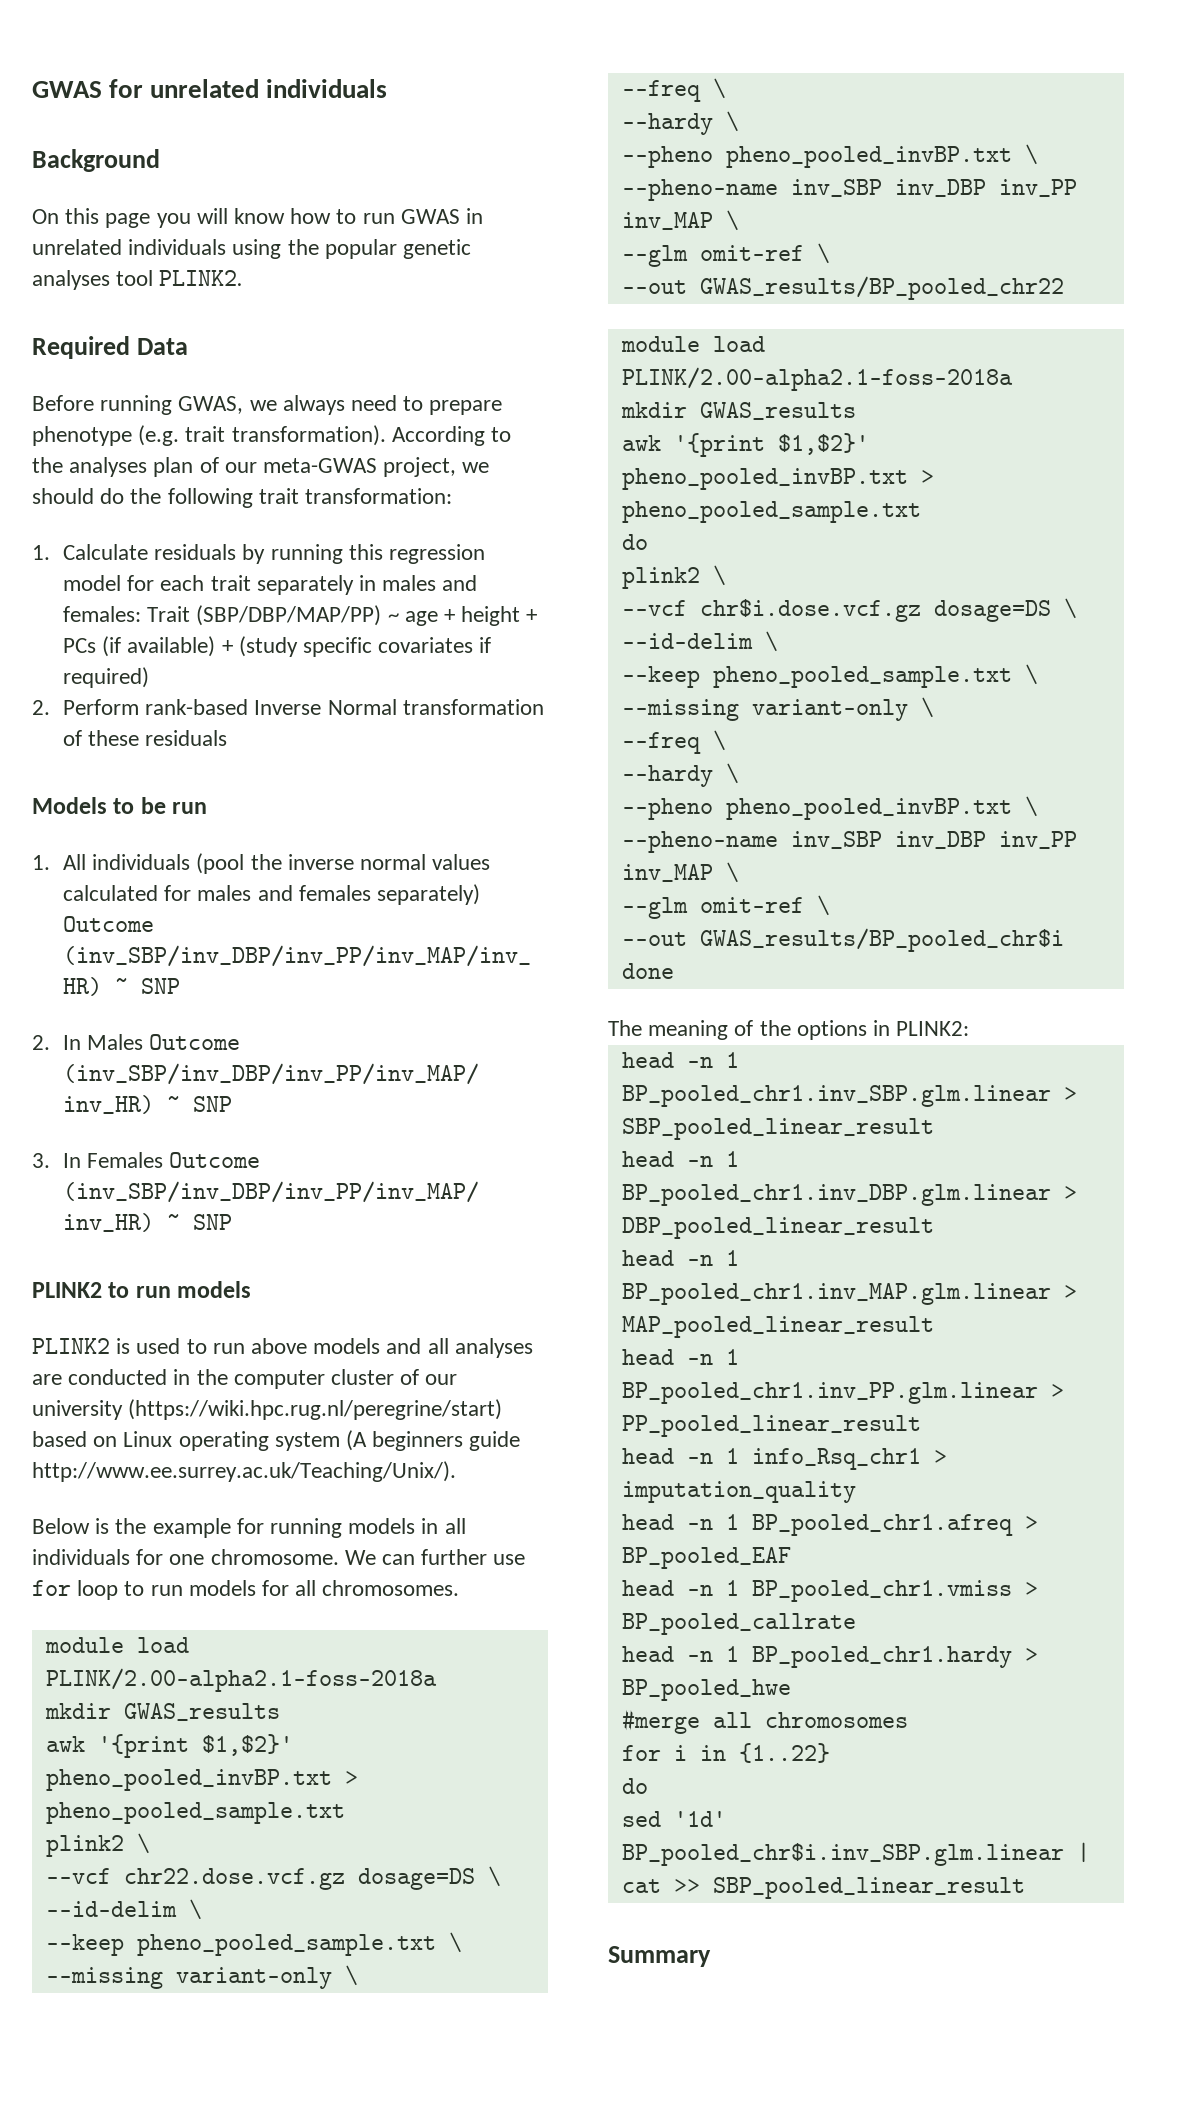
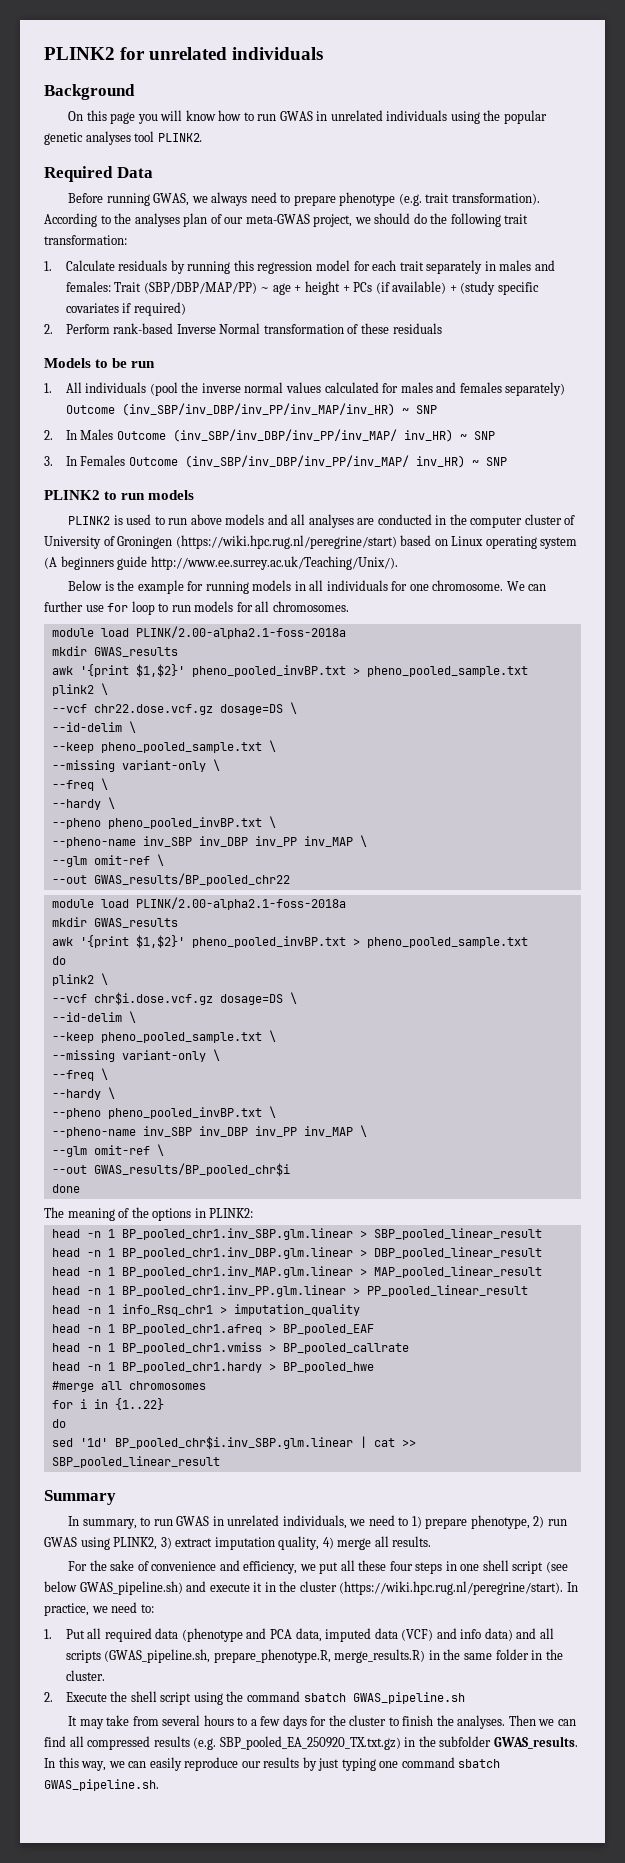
- GWAS for unrelated individuals
+ PLINK2 for unrelated individuals
- PLINK2 is used to run above models and all analyses are conducted in the computer cluster of our university (https://wiki.hpc.rug.nl/peregrine/start) based on Linux operating system (A beginners guide http://www.ee.surrey.ac.uk/Teaching/Unix/).
+ PLINK2 is used to run above models and all analyses are conducted in the computer cluster of University of Groningen (https://wiki.hpc.rug.nl/peregrine/start) based on Linux operating system (A beginners guide http://www.ee.surrey.ac.uk/Teaching/Unix/).
+ In summary, to run GWAS in unrelated individuals, we need to 1) prepare phenotype, 2) run GWAS using PLINK2, 3) extract imputation quality, 4) merge all results.
+ For the sake of convenience and efficiency, we put all these four steps in one shell script (see below GWAS_pipeline.sh) and execute it in the cluster (https://wiki.hpc.rug.nl/peregrine/start). In practice, we need to:
+ 1. Put all required data (phenotype and PCA data, imputed data (VCF) and info data) and all scripts (GWAS_pipeline.sh, prepare_phenotype.R, merge_results.R) in the same folder in the cluster.
+ 2. Execute the shell script using the command sbatch GWAS_pipeline.sh
+ It may take from several hours to a few days for the cluster to finish the analyses. Then we can find all compressed results (e.g. SBP_pooled_EA_250920_TX.txt.gz) in the subfolder GWAS_results. In this way, we can easily reproduce our results by just typing one command sbatch GWAS_pipeline.sh.

